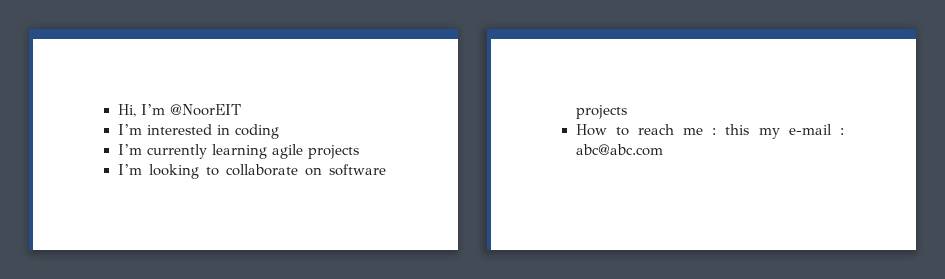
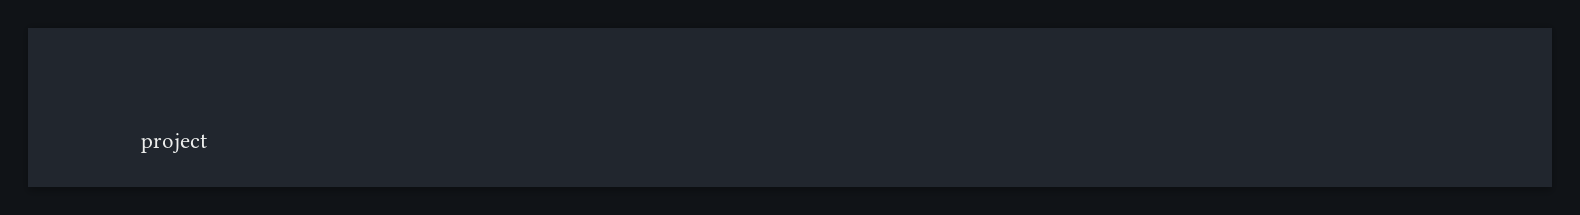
- Hi, I’m @NoorEIT
- I’m interested in coding
- I’m currently learning agile projects
- I’m looking to collaborate on software projects
- How to reach me : this my e-mail : abc@abc.com
+ project

